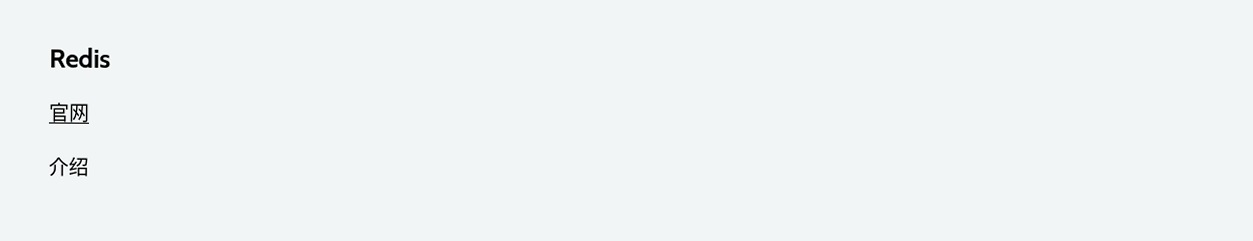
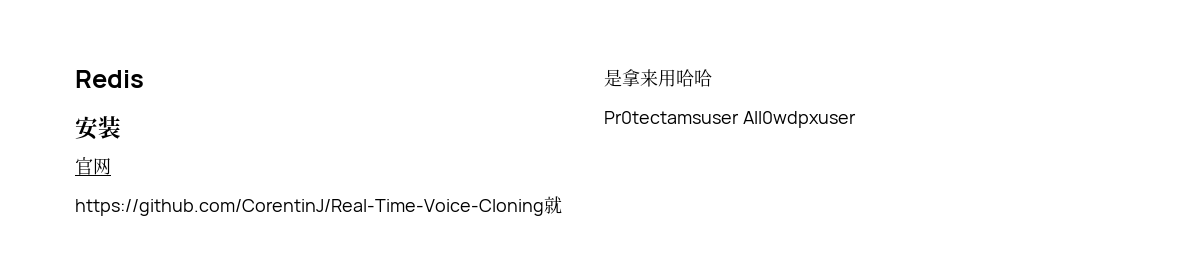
+ 安装
- 介绍
+ https://github.com/CorentinJ/Real-Time-Voice-Cloning就是拿来用哈哈
+ Pr0tectamsuser All0wdpxuser

